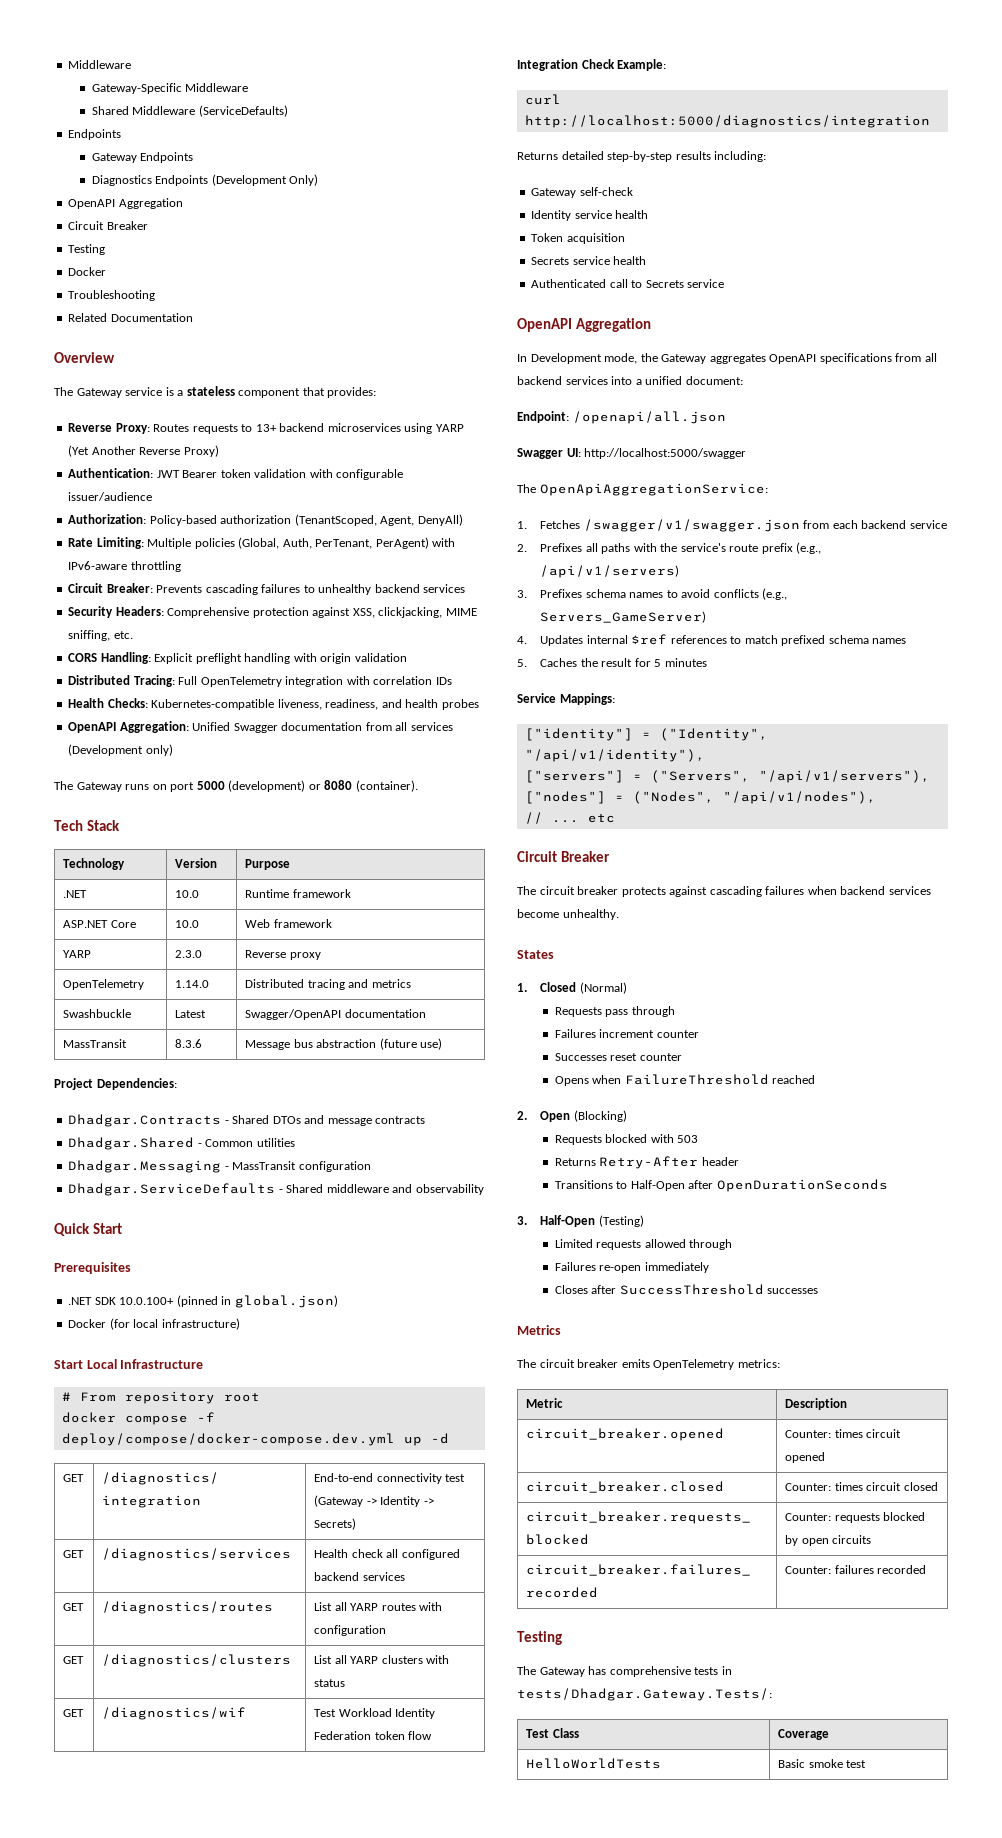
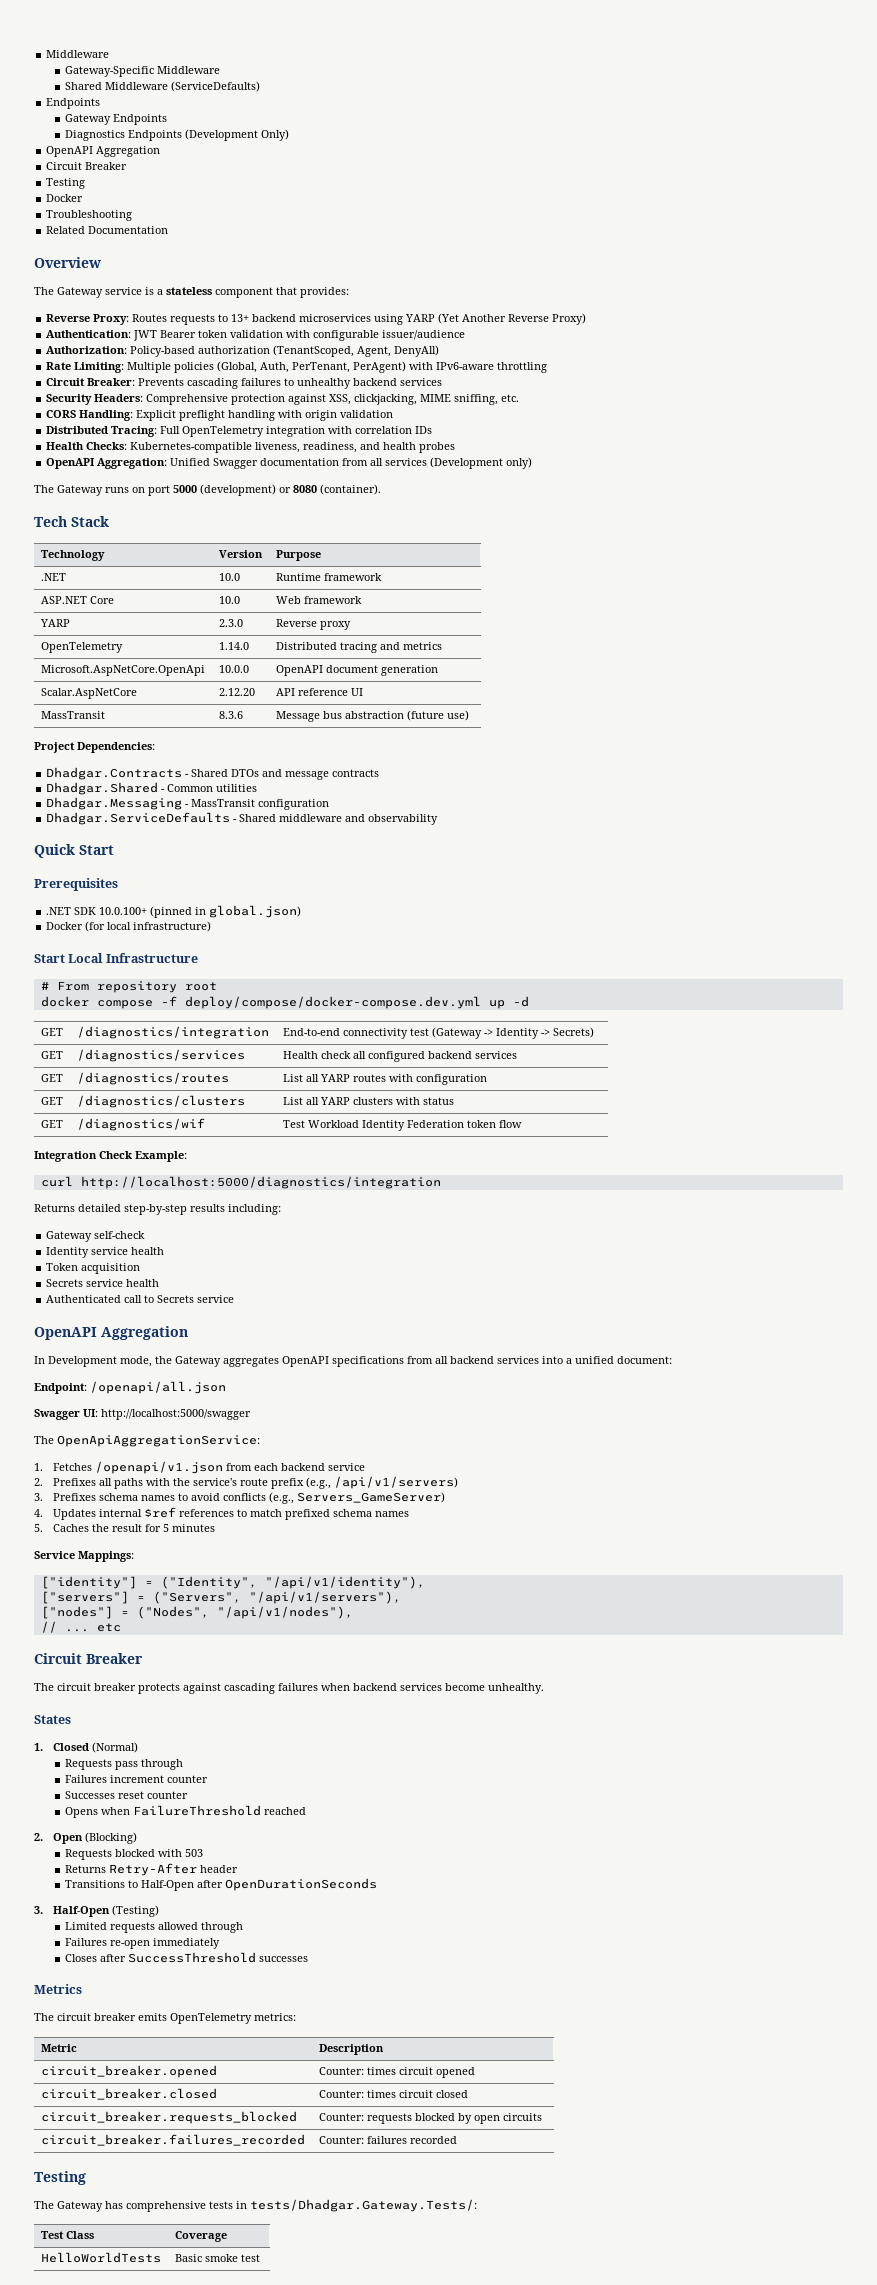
- Swashbuckle | Latest | Swagger/OpenAPI documentation
+ Microsoft.AspNetCore.OpenApi | 10.0.0 | OpenAPI document generation
+ Scalar.AspNetCore | 2.12.20 | API reference UI
- 1. Fetches /swagger/v1/swagger.json from each backend service
+ 1. Fetches /openapi/v1.json from each backend service

